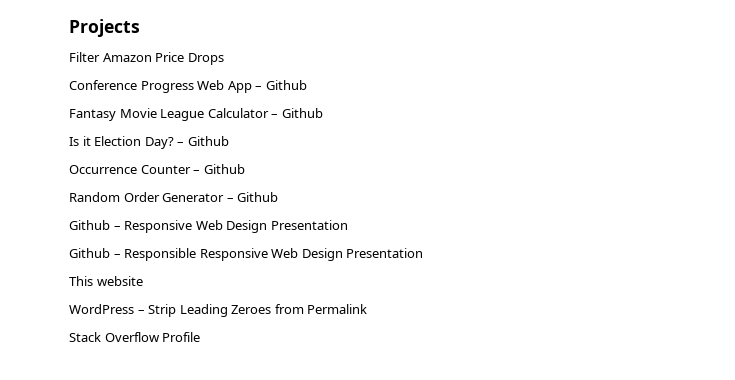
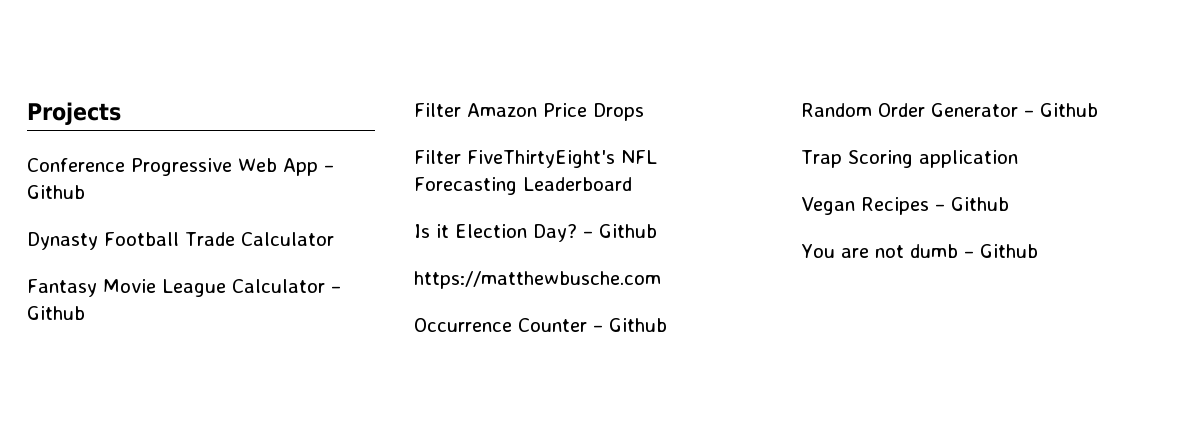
- Filter Amazon Price Drops
- Conference Progress Web App – Github
+ Conference Progressive Web App – Github
+ Dynasty Football Trade Calculator
+ Filter Amazon Price Drops
+ Filter FiveThirtyEight's NFL Forecasting Leaderboard
+ https://matthewbusche.com
- Github – Responsive Web Design Presentation
- Github – Responsible Responsive Web Design Presentation
- This website
- WordPress – Strip Leading Zeroes from Permalink
- Stack Overflow Profile
+ Trap Scoring application
+ Vegan Recipes – Github
+ You are not dumb – Github

